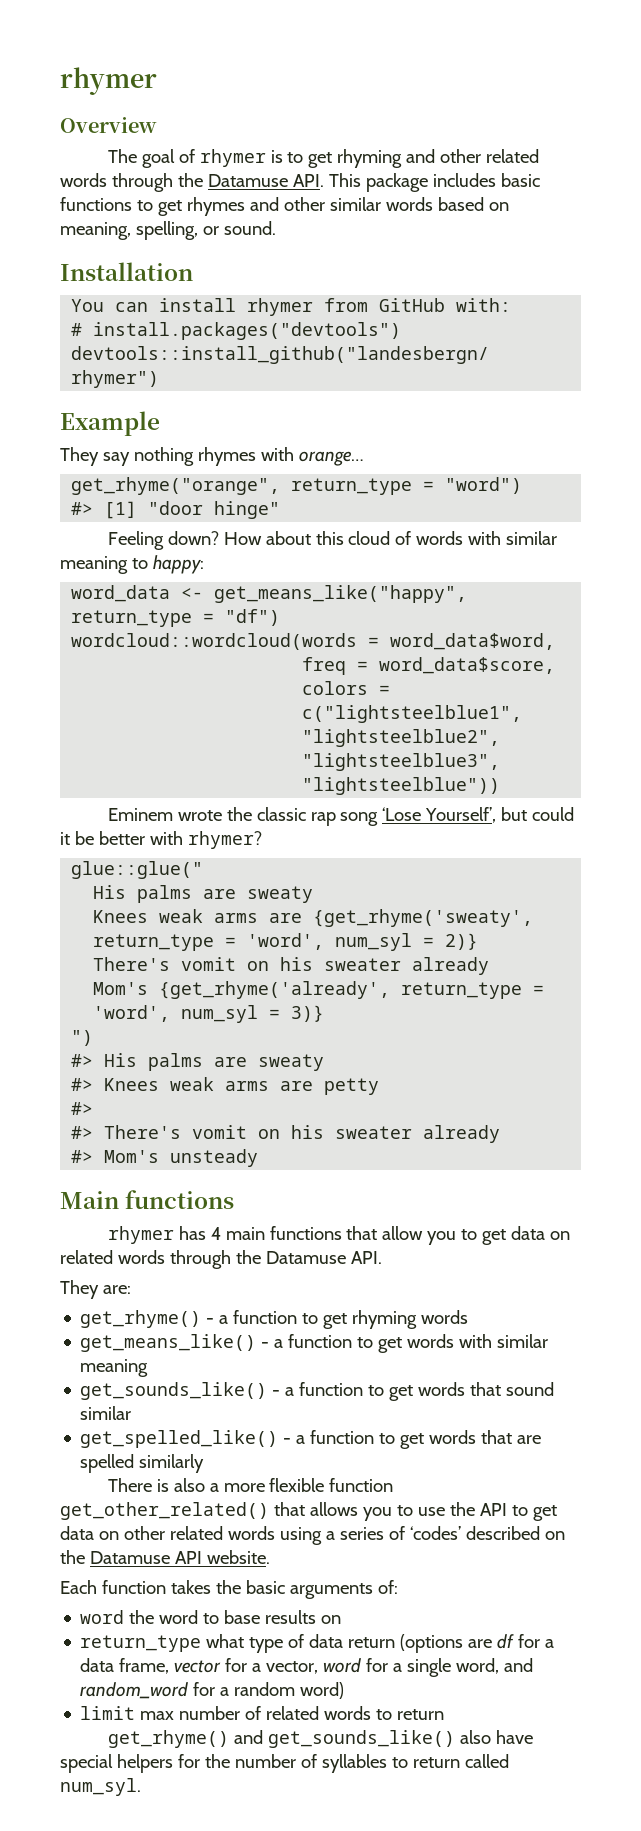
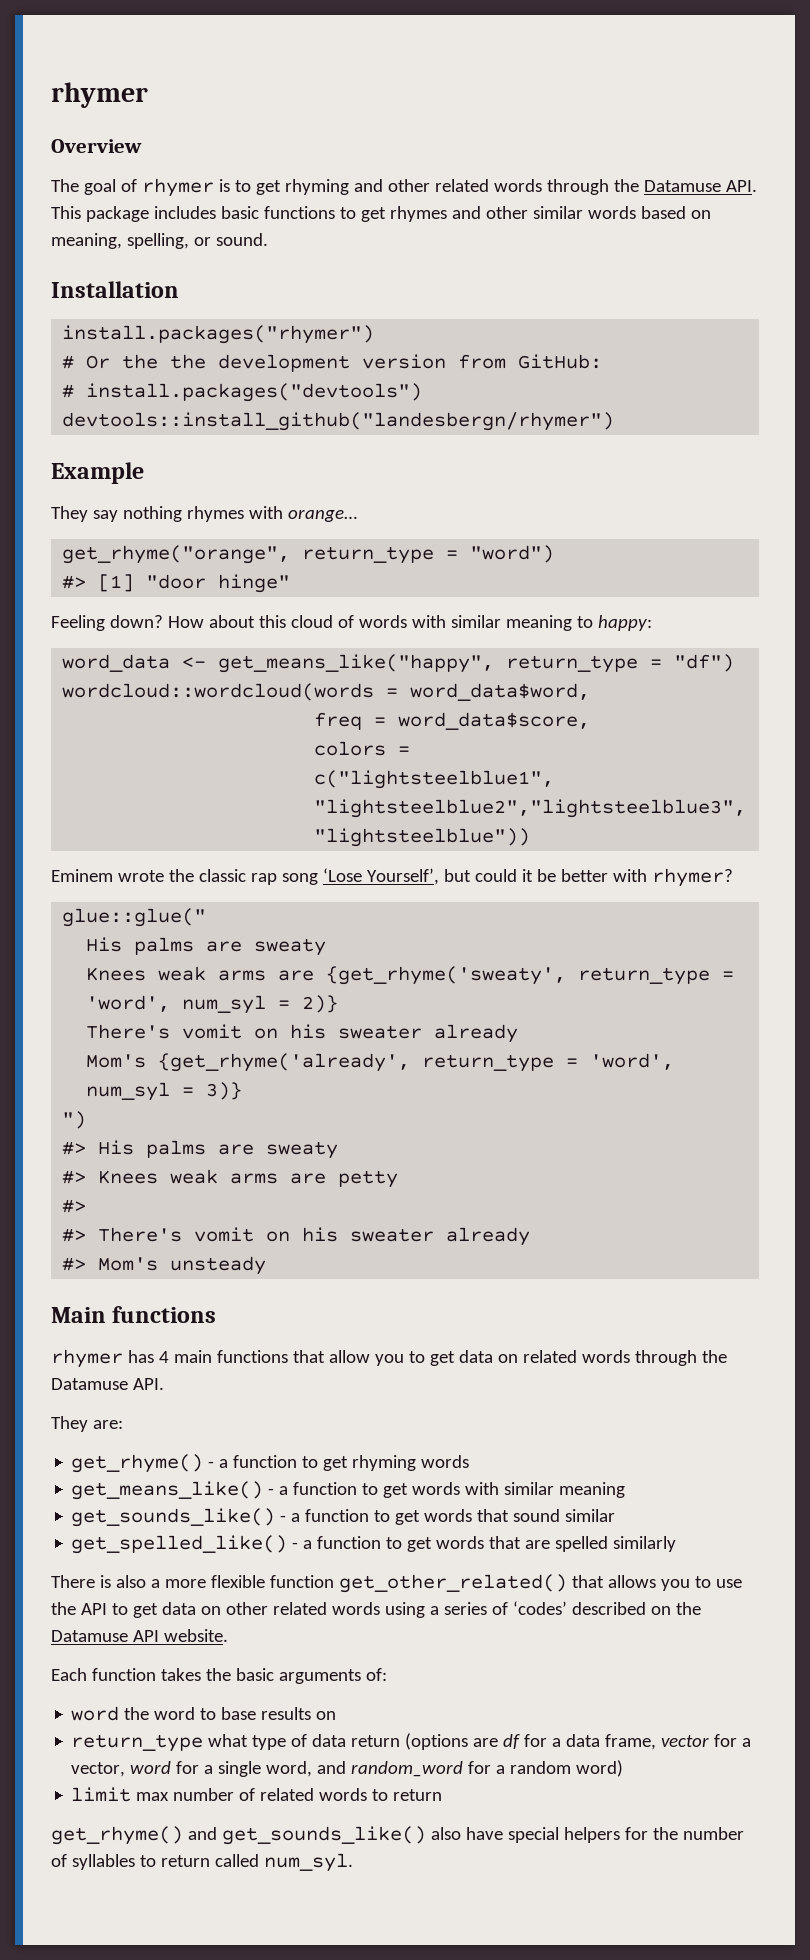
- You can install rhymer from GitHub with:
+ install.packages("rhymer")
+ # Or the the development version from GitHub:

